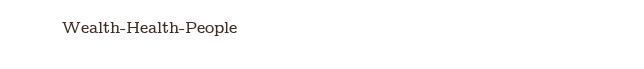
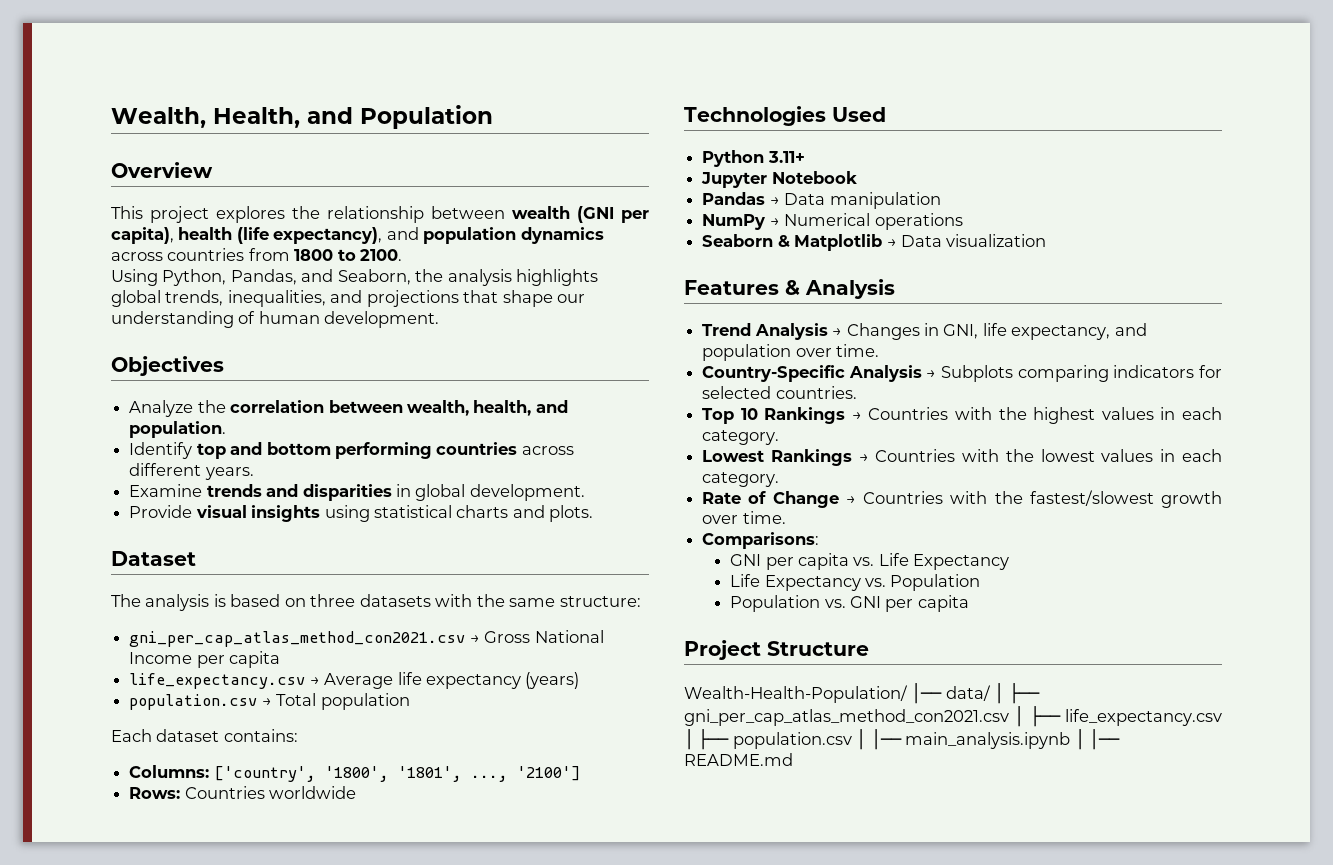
- Wealth-Health-People
+ Wealth, Health, and Population
+ Overview
+ This project explores the relationship between wealth (GNI per capita), health (life expectancy), and population dynamics across countries from 1800 to 2100.
+ Using Python, Pandas, and Seaborn, the analysis highlights global trends, inequalities, and projections that shape our understanding of human development.
+ Objectives
+ Analyze the correlation between wealth, health, and population.
+ Identify top and bottom performing countries across different years.
+ Examine trends and disparities in global development.
+ Provide visual insights using statistical charts and plots.
+ Dataset
+ The analysis is based on three datasets with the same structure:
+ gni_per_cap_atlas_method_con2021.csv → Gross National Income per capita
+ life_expectancy.csv → Average life expectancy (years)
+ population.csv → Total population
+ Each dataset contains:
+ Columns: ['country', '1800', '1801', ..., '2100']
+ Rows: Countries worldwide
+ Technologies Used
+ Python 3.11+
+ Jupyter Notebook
+ Pandas → Data manipulation
+ NumPy → Numerical operations
+ Seaborn & Matplotlib → Data visualization
+ Features & Analysis
+ Trend Analysis → Changes in GNI, life expectancy, and population over time.
+ Country-Specific Analysis → Subplots comparing indicators for selected countries.
+ Top 10 Rankings → Countries with the highest values in each category.
+ Lowest Rankings → Countries with the lowest values in each category.
+ Rate of Change → Countries with the fastest/slowest growth over time.
+ Comparisons:
+ GNI per capita vs. Life Expectancy
+ Life Expectancy vs. Population
+ Population vs. GNI per capita
+ Project Structure
+ Wealth-Health-Population/ │── data/ │ ├── gni_per_cap_atlas_method_con2021.csv │ ├── life_expectancy.csv │ ├── population.csv │ │── main_analysis.ipynb │ │── README.md

